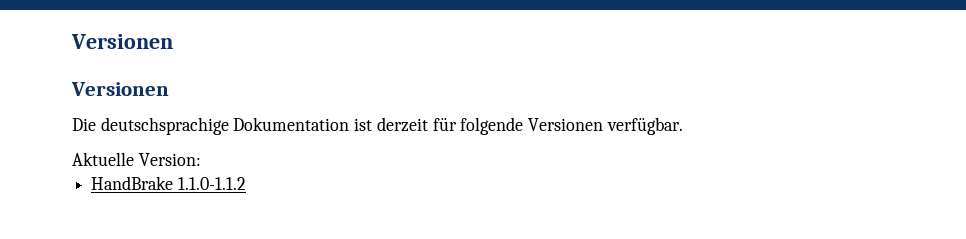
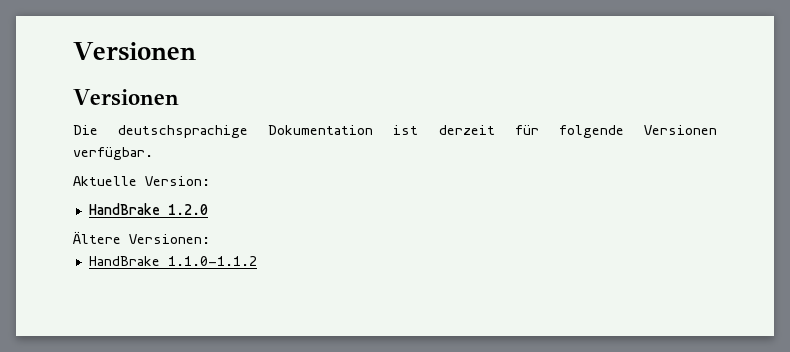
+ HandBrake 1.2.0
+ Ältere Versionen:

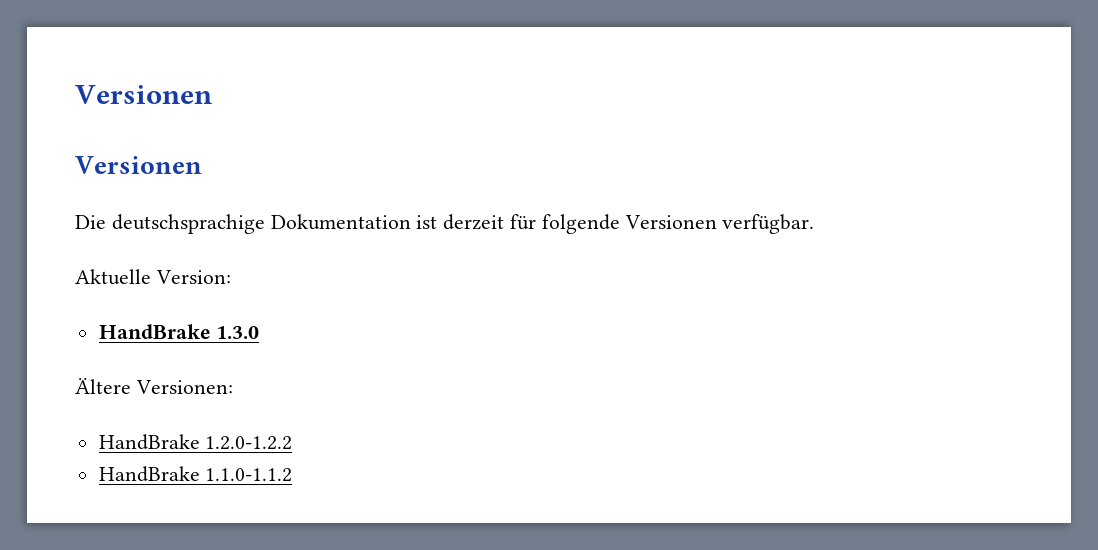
- HandBrake 1.2.0
+ HandBrake 1.3.0
+ HandBrake 1.2.0-1.2.2

